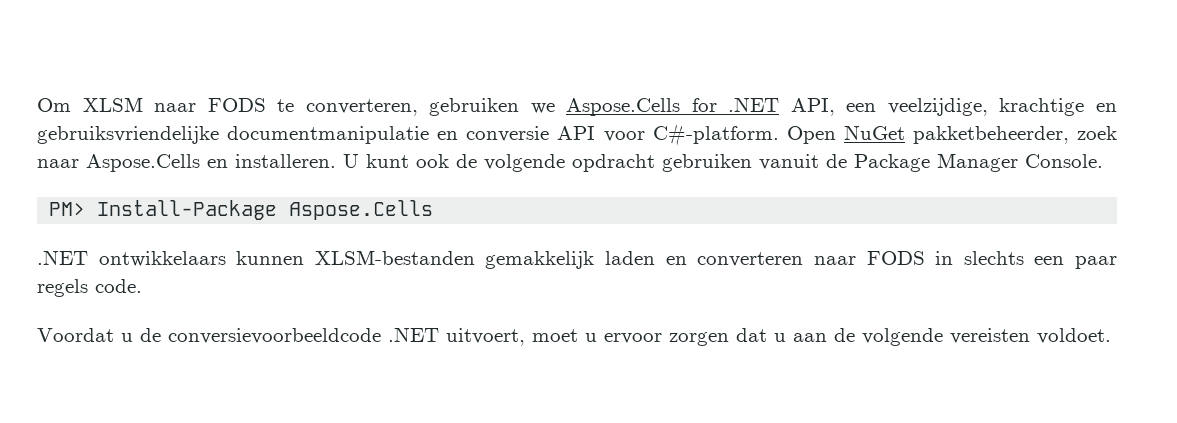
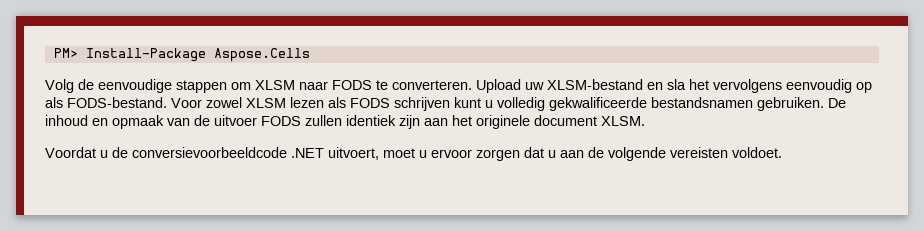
- Om XLSM naar FODS te converteren, gebruiken we Aspose.Cells for .NET API, een veelzijdige, krachtige en gebruiksvriendelijke documentmanipulatie en conversie API voor C#-platform. Open NuGet pakketbeheerder, zoek naar Aspose.Cells en installeren. U kunt ook de volgende opdracht gebruiken vanuit de Package Manager Console.
  PM> Install-Package Aspose.Cells
- .NET ontwikkelaars kunnen XLSM-bestanden gemakkelijk laden en converteren naar FODS in slechts een paar regels code.
+ Volg de eenvoudige stappen om XLSM naar FODS te converteren. Upload uw XLSM-bestand en sla het vervolgens eenvoudig op als FODS-bestand. Voor zowel XLSM lezen als FODS schrijven kunt u volledig gekwalificeerde bestandsnamen gebruiken. De inhoud en opmaak van de uitvoer FODS zullen identiek zijn aan het originele document XLSM.

